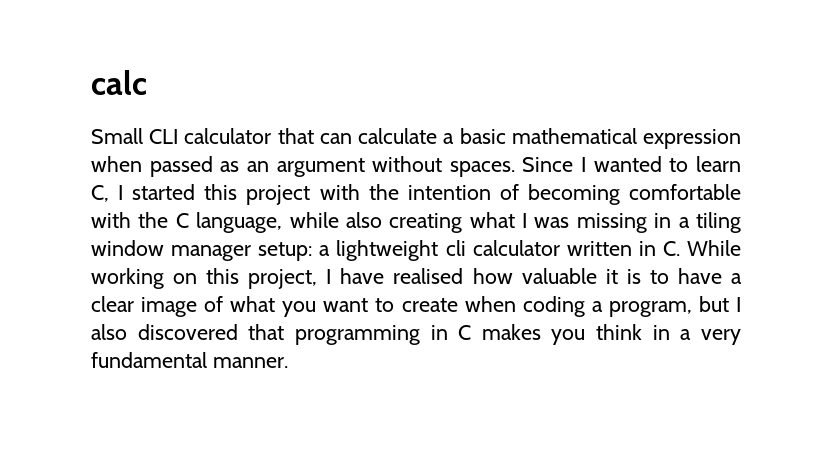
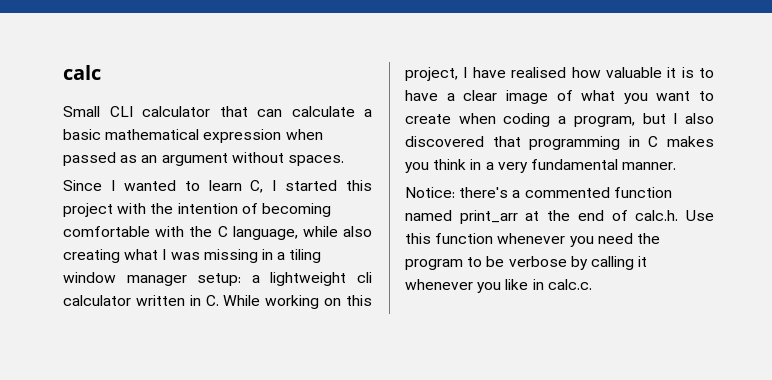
- Small CLI calculator that can calculate a basic mathematical expression when passed as an argument without spaces. Since I wanted to learn C, I started this project with the intention of becoming comfortable with the C language, while also creating what I was missing in a tiling window manager setup:
+ Small CLI calculator that can calculate a basic mathematical expression when passed as an argument without spaces.
+ Since I wanted to learn C, I started this project with the intention of becoming comfortable with the C language, while also creating what I was missing in a tiling window manager setup:
+ Notice: there's a commented function named print_arr at the end of calc.h. Use this function whenever you need the program to be verbose by calling it whenever you like in calc.c.

